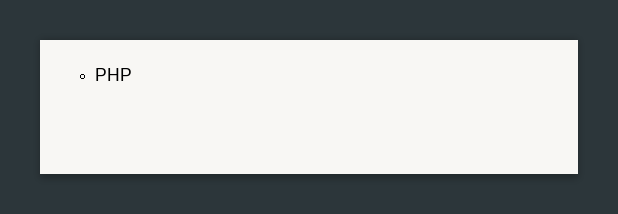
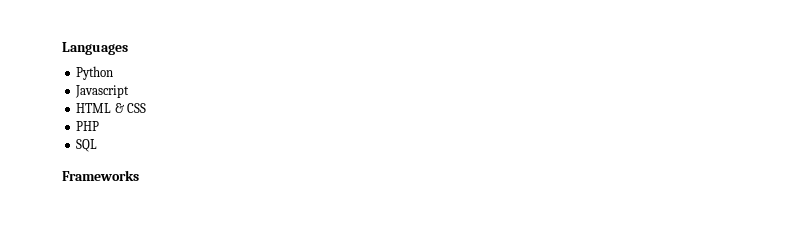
+ Languages
+ Python
+ Javascript
+ HTML & CSS
+ SQL
+ Frameworks

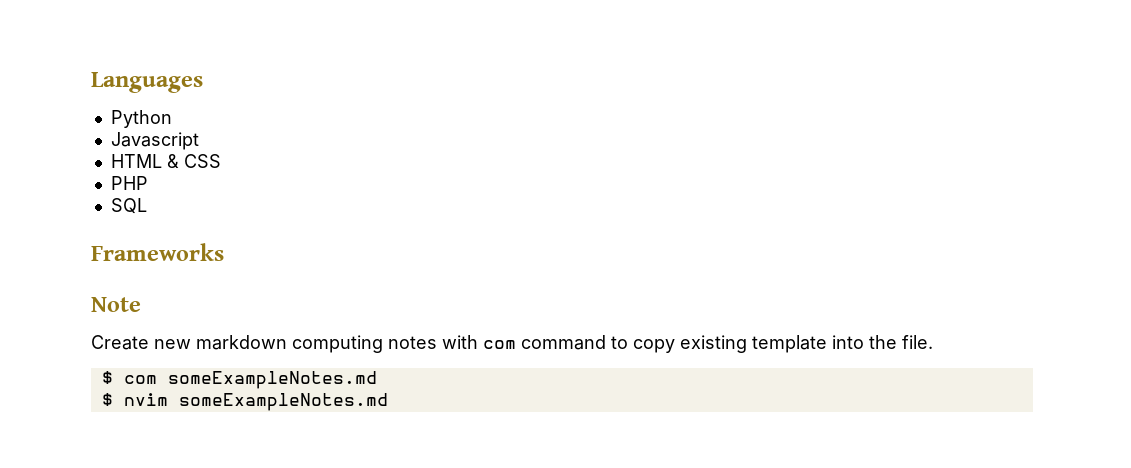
+ Note
+ Create new markdown computing notes with com command to copy existing template into the file.
+ $ com someExampleNotes.md
+ $ nvim someExampleNotes.md

